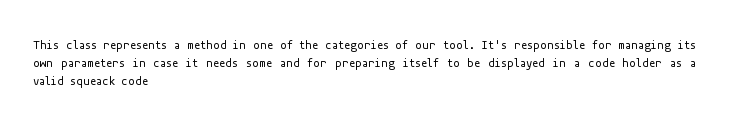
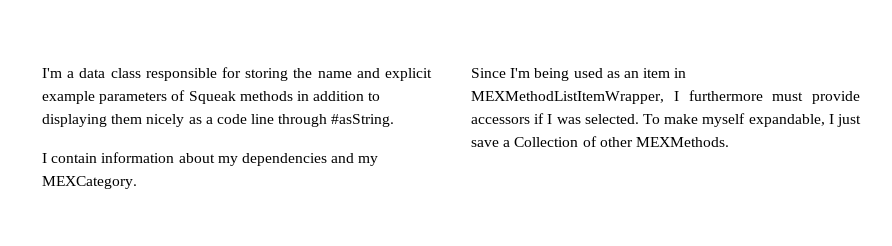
- This class represents a method in one of the categories of our tool. It's responsible for managing its own parameters in case it needs some and for preparing itself to be displayed in a code holder as a valid squeack code
+ I'm a data class responsible for storing the name and explicit example parameters of Squeak methods in addition to displaying them nicely as a code line through #asString.
+ I contain information about my dependencies and my MEXCategory.
+ Since I'm being used as an item in MEXMethodListItemWrapper, I furthermore must provide accessors if I was selected. To make myself expandable, I just save a Collection of other MEXMethods.

